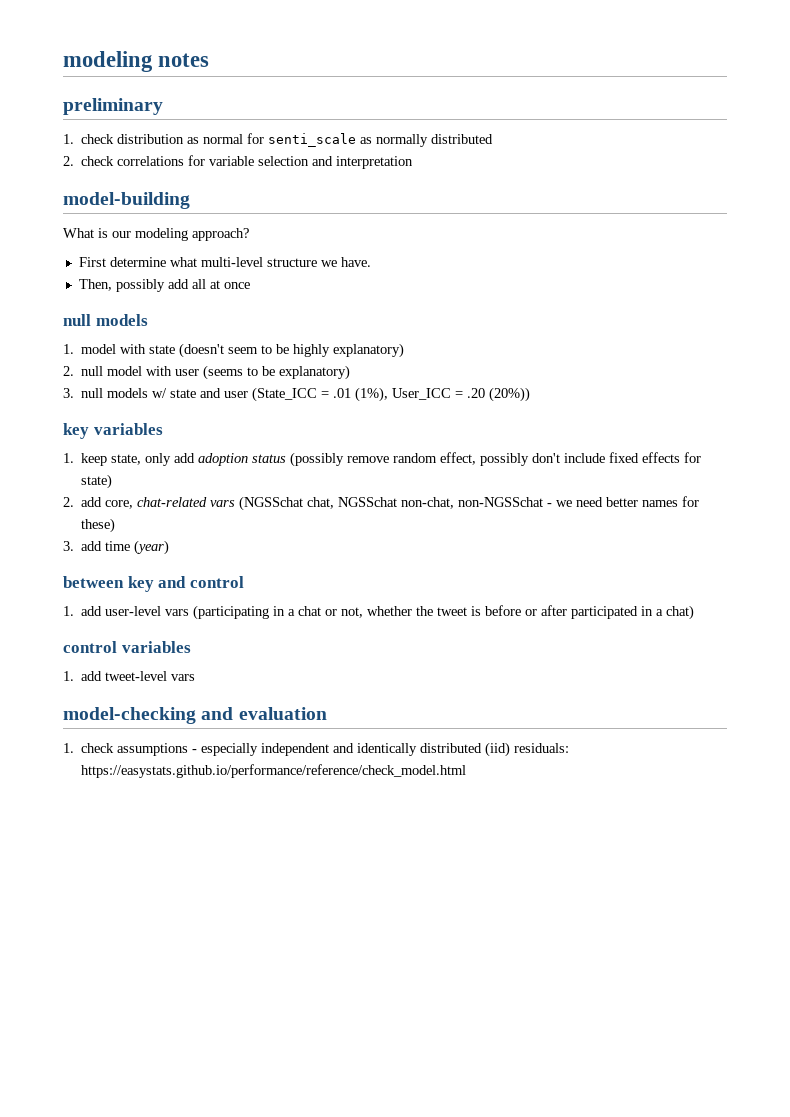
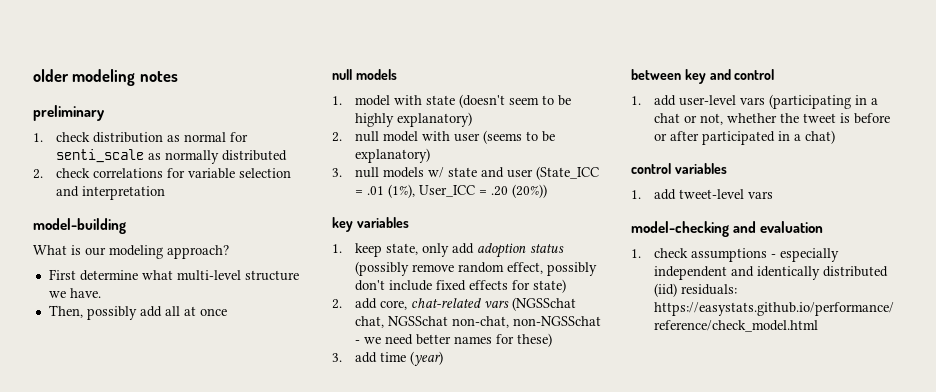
- modeling notes
+ older modeling notes

